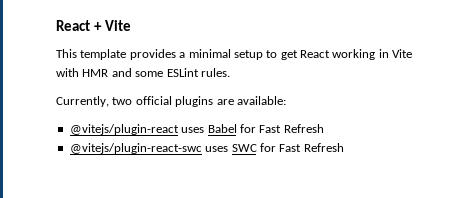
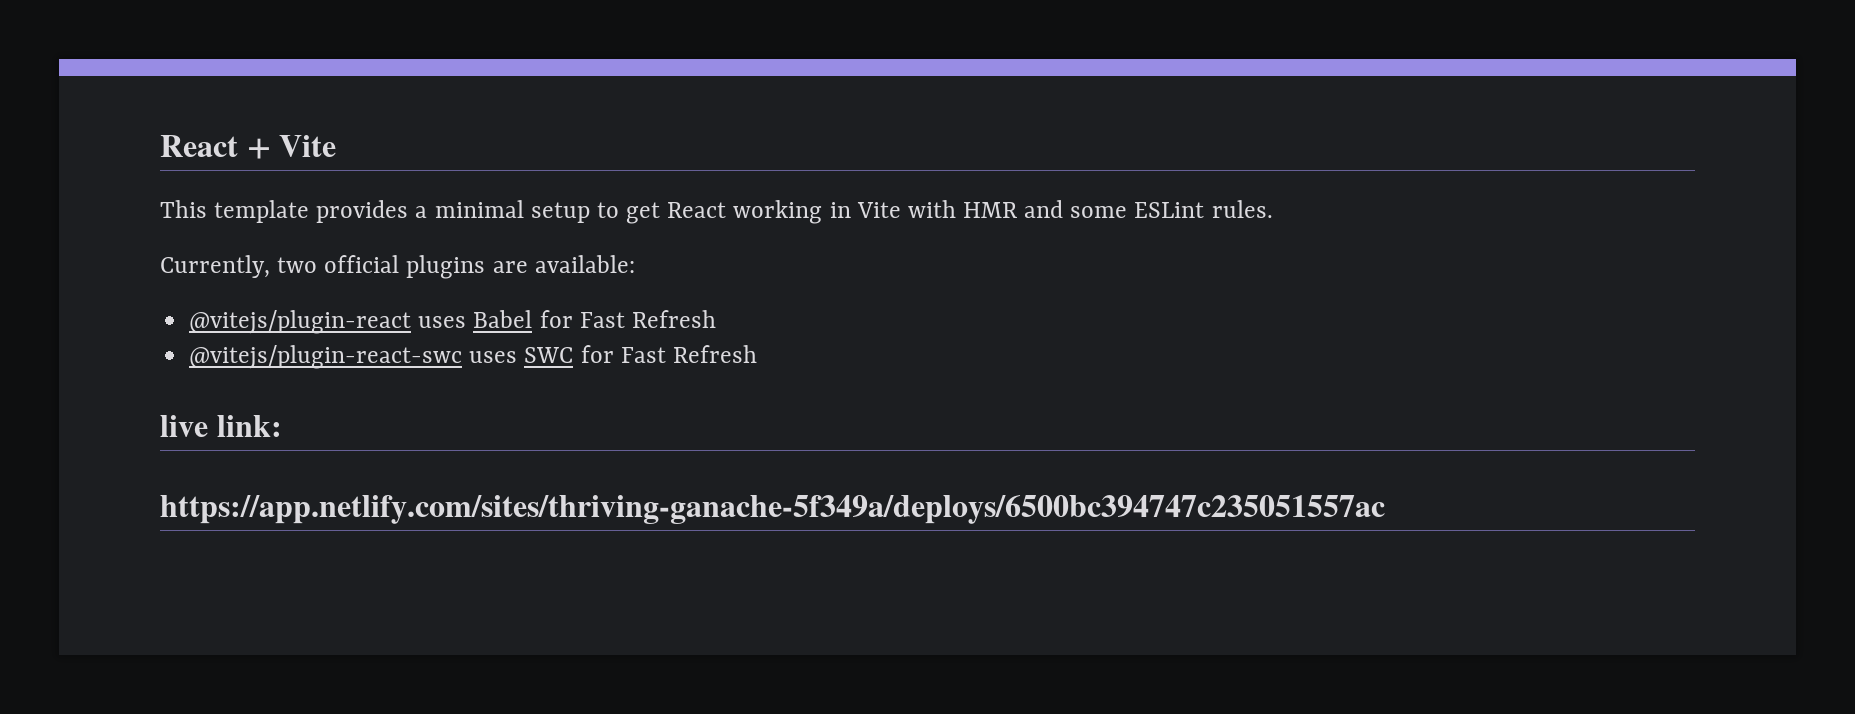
+ live link:
+ https://app.netlify.com/sites/thriving-ganache-5f349a/deploys/6500bc394747c235051557ac

